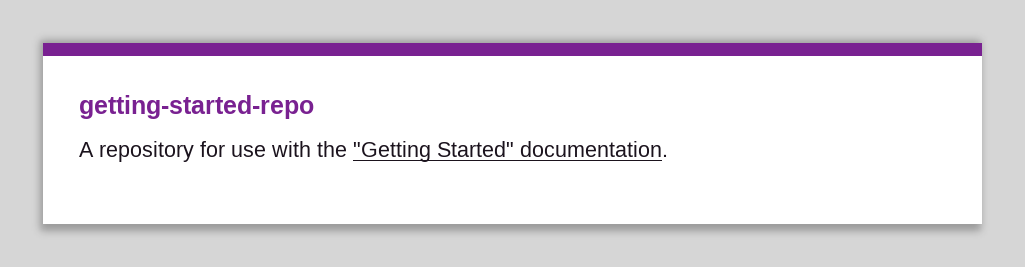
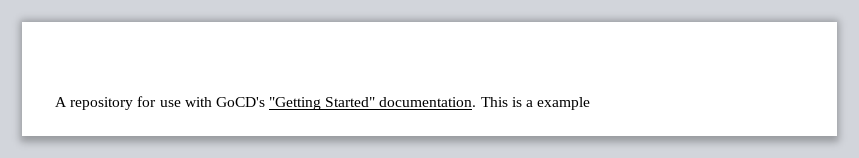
- getting-started-repo
- A repository for use with the "Getting Started" documentation.
+ A repository for use with GoCD's "Getting Started" documentation.
+ This is a example

